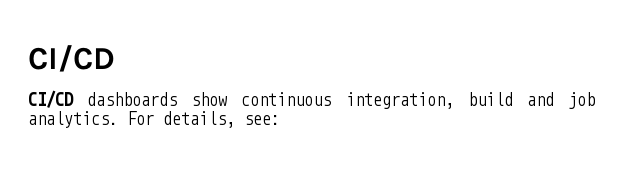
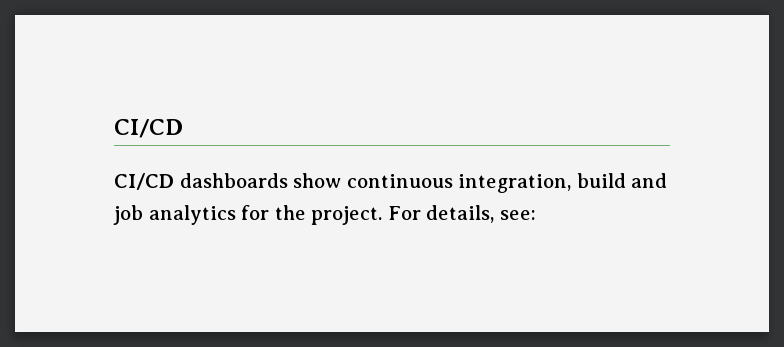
- CI/CD dashboards show continuous integration, build and job analytics.
+ CI/CD dashboards show continuous integration, build and job analytics for the project.

